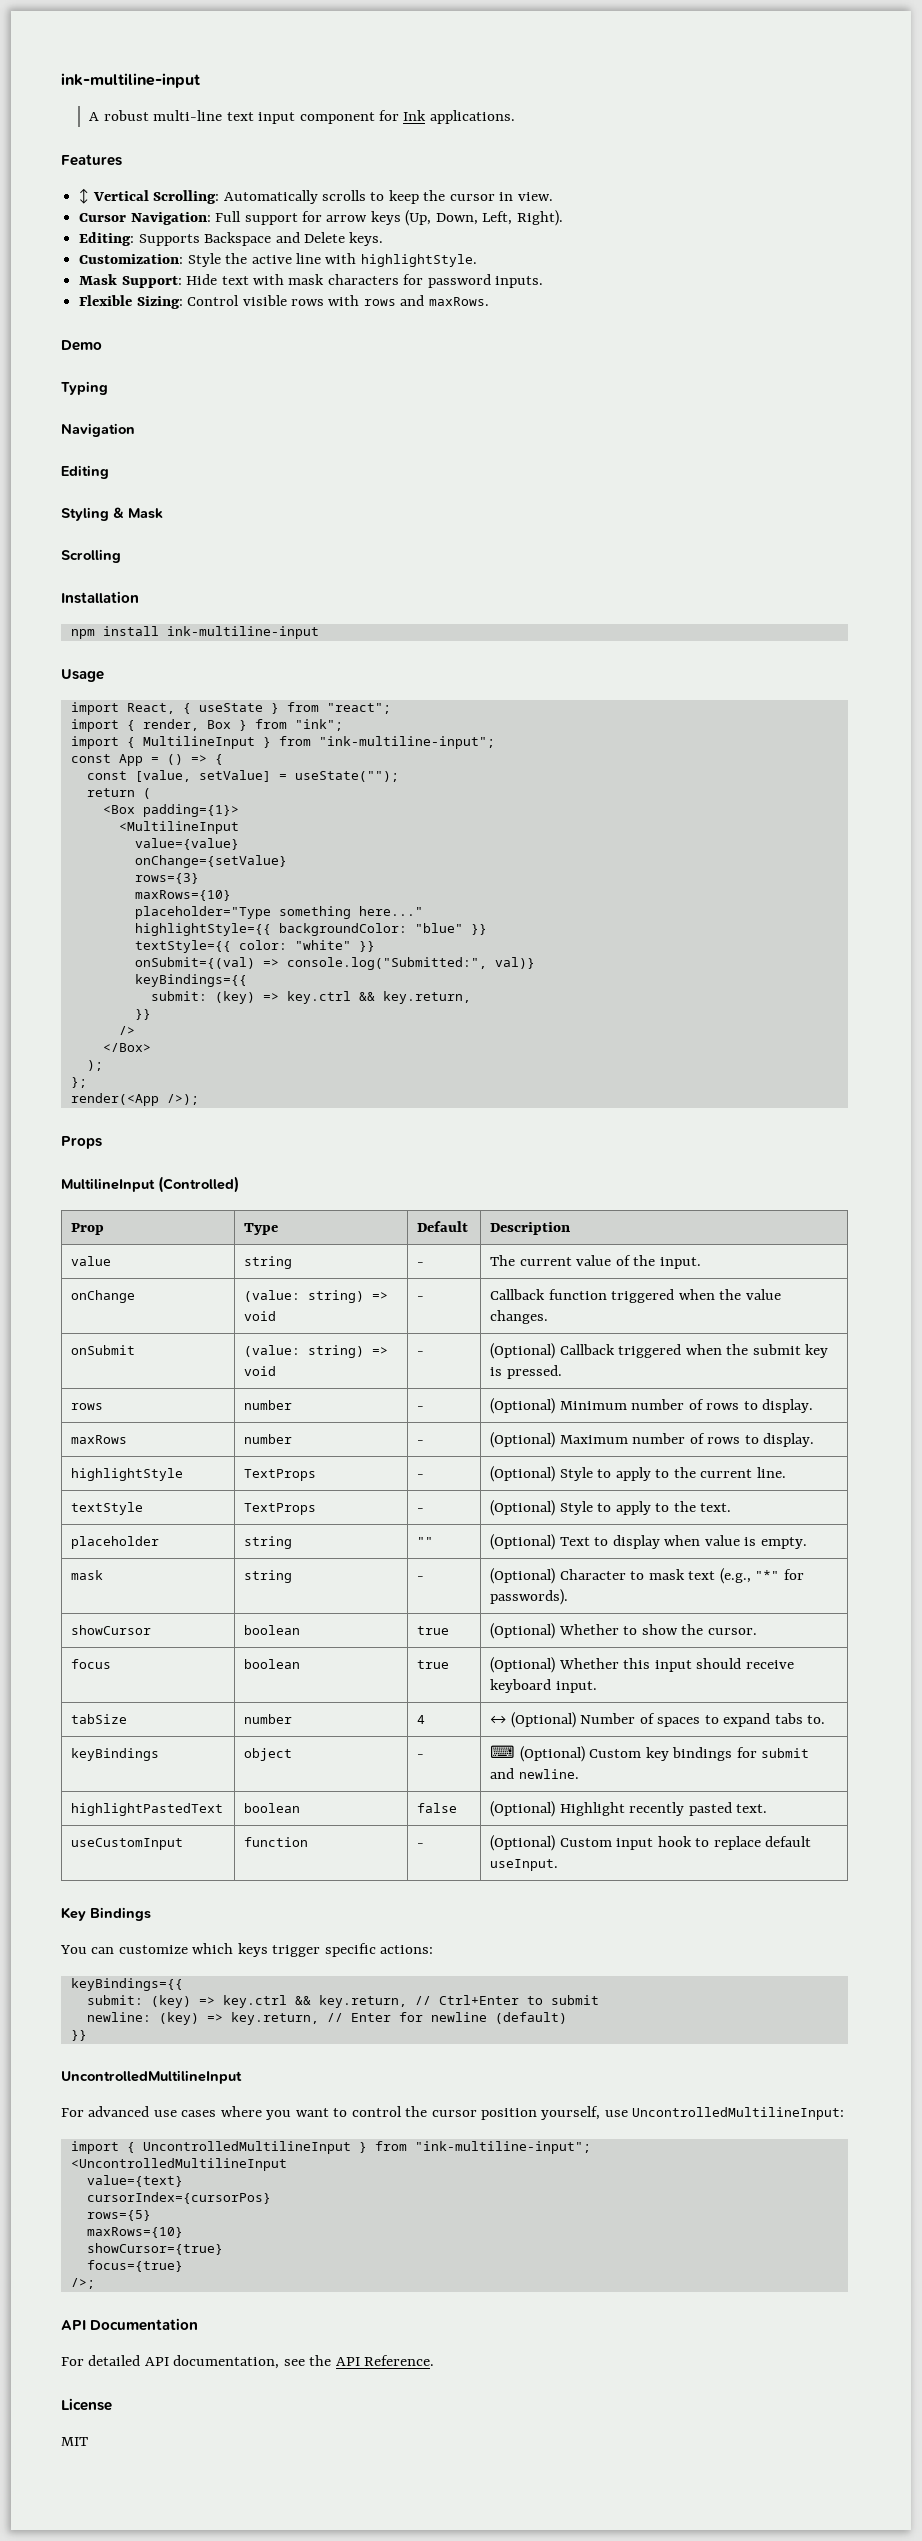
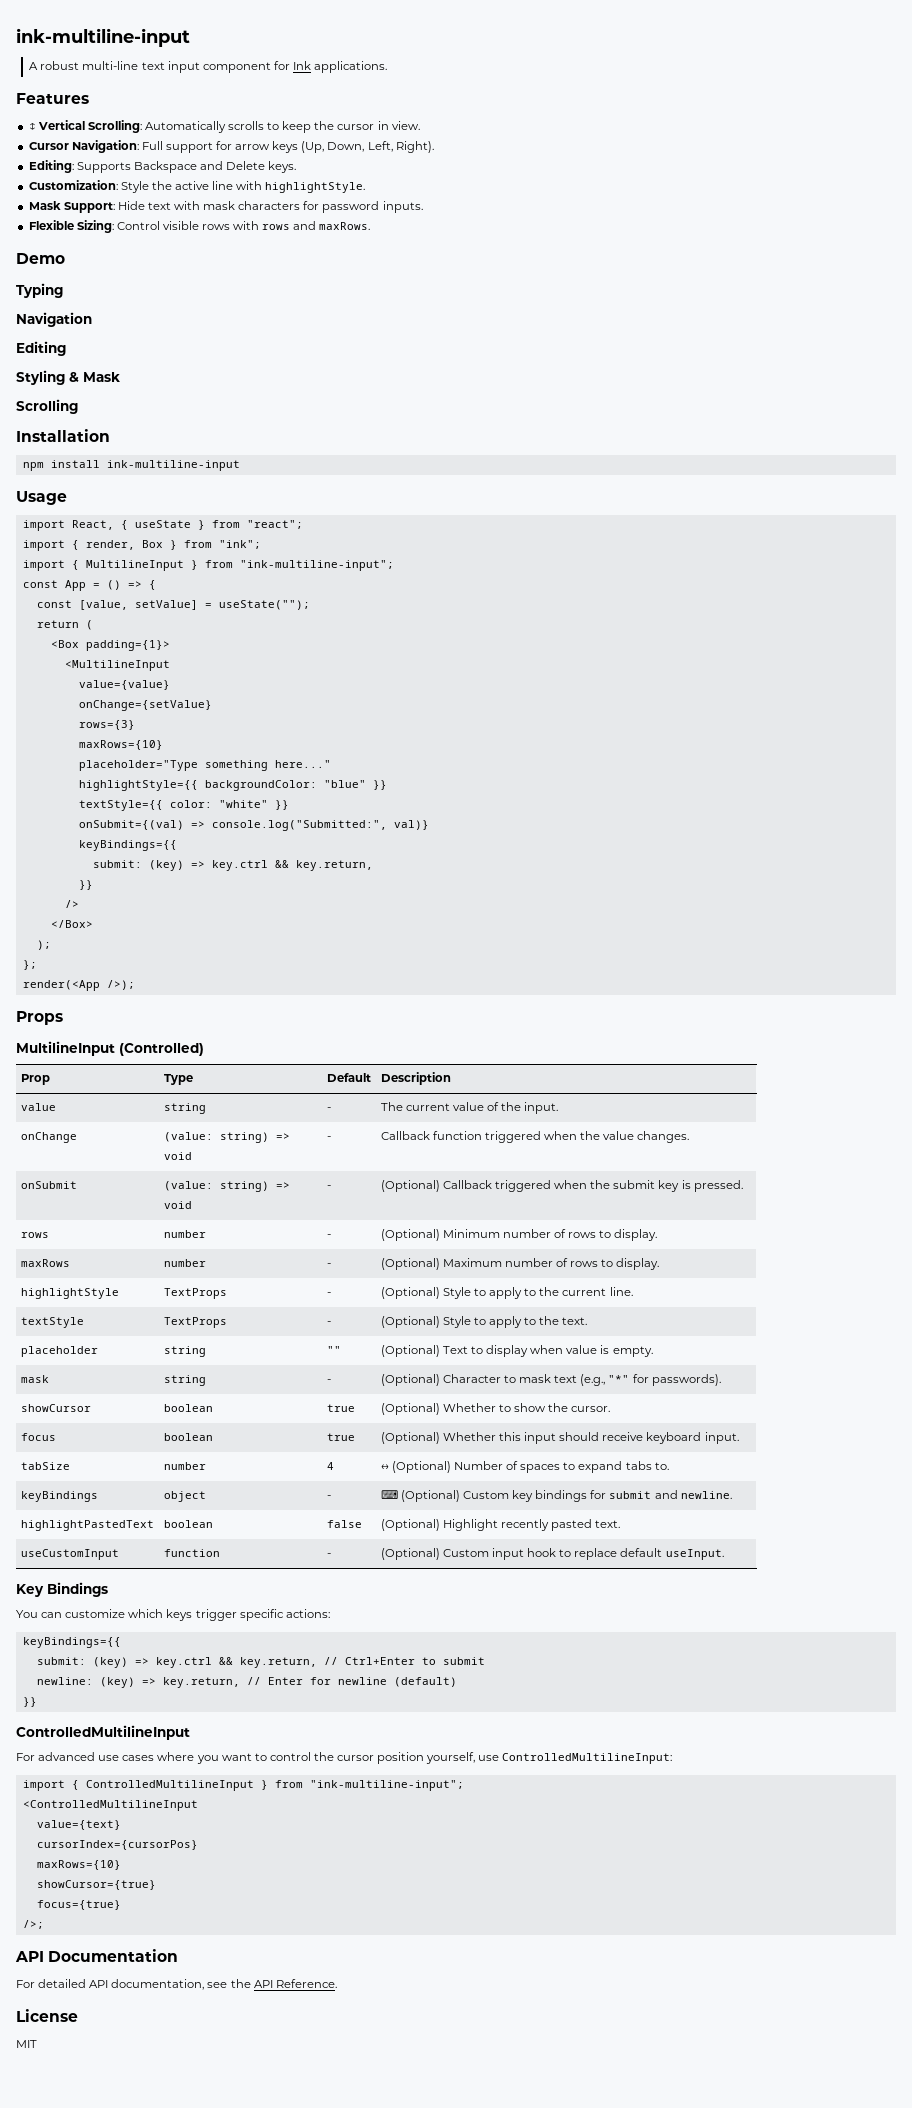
  newline: (key) => key.return, // Enter for newline (default)
  }}
- UncontrolledMultilineInput
+ ControlledMultilineInput
- For advanced use cases where you want to control the cursor position yourself, use UncontrolledMultilineInput:
- import { UncontrolledMultilineInput } from "ink-multiline-input";
- <UncontrolledMultilineInput
+ For advanced use cases where you want to control the cursor position yourself, use ControlledMultilineInput:
+ import { ControlledMultilineInput } from "ink-multiline-input";
+ <ControlledMultilineInput
- rows={5}

